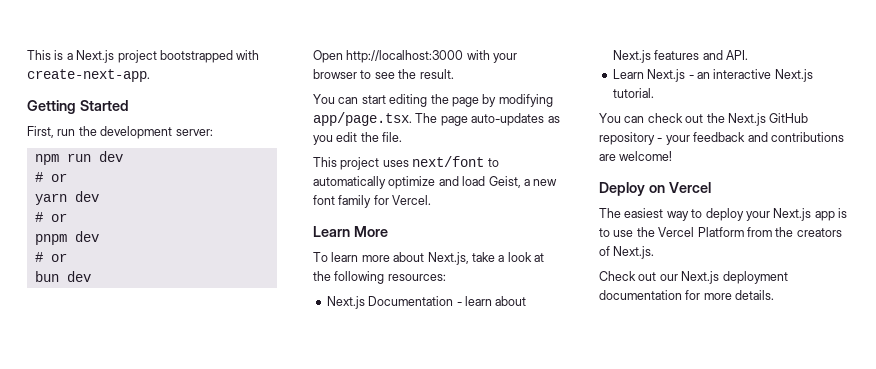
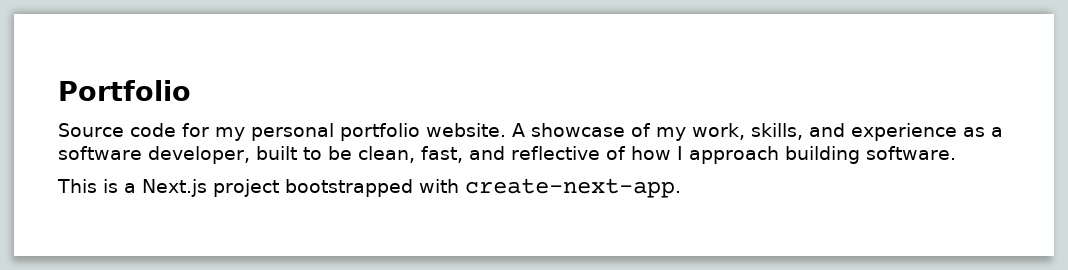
+ Portfolio
+ Source code for my personal portfolio website. A showcase of my work, skills, and experience as a software developer, built to be clean, fast, and reflective of how I approach building software.
- Getting Started
- First, run the development server:
- npm run dev
- # or
- yarn dev
- # or
- pnpm dev
- # or
- bun dev
- Open http://localhost:3000 with your browser to see the result.
- You can start editing the page by modifying app/page.tsx. The page auto-updates as you edit the file.
- This project uses next/font to automatically optimize and load Geist, a new font family for Vercel.
- Learn More
- To learn more about Next.js, take a look at the following resources:
- Next.js Documentation - learn about Next.js features and API.
- Learn Next.js - an interactive Next.js tutorial.
- You can check out the Next.js GitHub repository - your feedback and contributions are welcome!
- Deploy on Vercel
- The easiest way to deploy your Next.js app is to use the Vercel Platform from the creators of Next.js.
- Check out our Next.js deployment documentation for more details.

